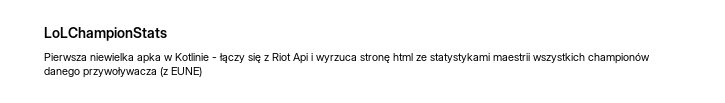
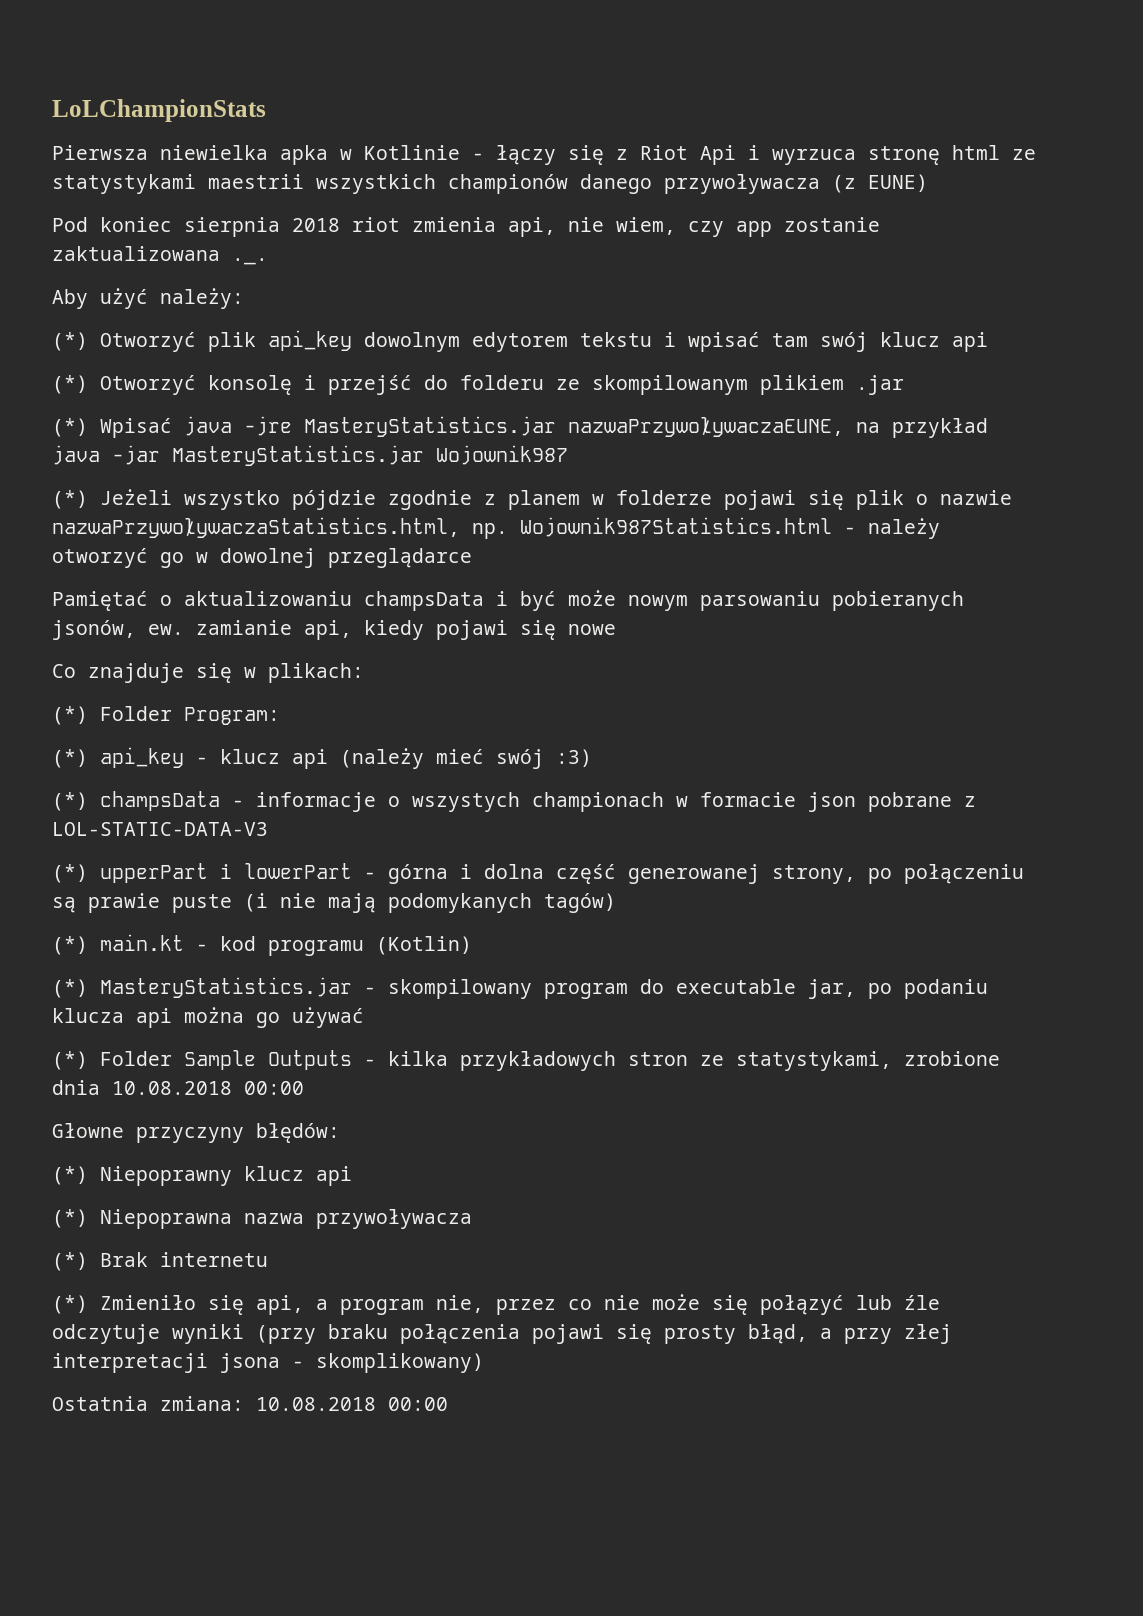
+ Pod koniec sierpnia 2018 riot zmienia api, nie wiem, czy app zostanie zaktualizowana ._.
+ Aby użyć należy:
+ (*) Otworzyć plik api_key dowolnym edytorem tekstu i wpisać tam swój klucz api
+ (*) Otworzyć konsolę i przejść do folderu ze skompilowanym plikiem .jar
+ (*) Wpisać java -jre MasteryStatistics.jar nazwaPrzywoływaczaEUNE, na przykład java -jar MasteryStatistics.jar Wojownik987
+ (*) Jeżeli wszystko pójdzie zgodnie z planem w folderze pojawi się plik o nazwie nazwaPrzywoływaczaStatistics.html, np. Wojownik987Statistics.html - należy otworzyć go w dowolnej przeglądarce
+ Pamiętać o aktualizowaniu champsData i być może nowym parsowaniu pobieranych jsonów, ew. zamianie api, kiedy pojawi się nowe
+ Co znajduje się w plikach:
+ (*) Folder Program:
+ (*) api_key - klucz api (należy mieć swój :3)
+ (*) champsData - informacje o wszystych championach w formacie json pobrane z LOL-STATIC-DATA-V3
+ (*) upperPart i lowerPart - górna i dolna część generowanej strony, po połączeniu są prawie puste (i nie mają podomykanych tagów)
+ (*) main.kt - kod programu (Kotlin)
+ (*) MasteryStatistics.jar - skompilowany program do executable jar, po podaniu klucza api można go używać
+ (*) Folder Sample Outputs - kilka przykładowych stron ze statystykami, zrobione dnia 10.08.2018 00:00
+ Głowne przyczyny błędów:
+ (*) Niepoprawny klucz api
+ (*) Niepoprawna nazwa przywoływacza
+ (*) Brak internetu
+ (*) Zmieniło się api, a program nie, przez co nie może się połązyć lub źle odczytuje wyniki (przy braku połączenia pojawi się prosty błąd, a przy złej interpretacji jsona - skomplikowany)
+ Ostatnia zmiana: 10.08.2018 00:00

